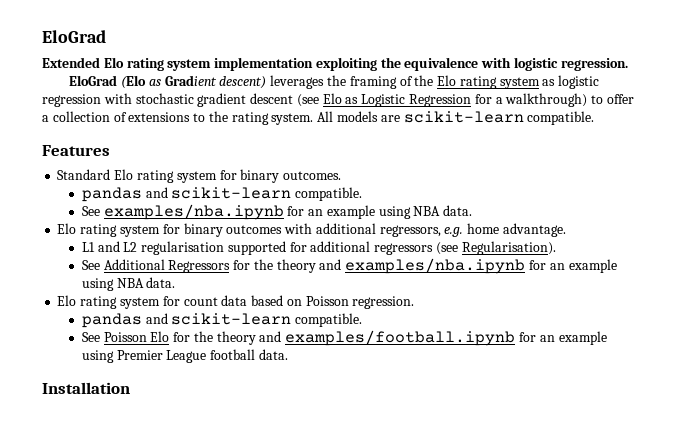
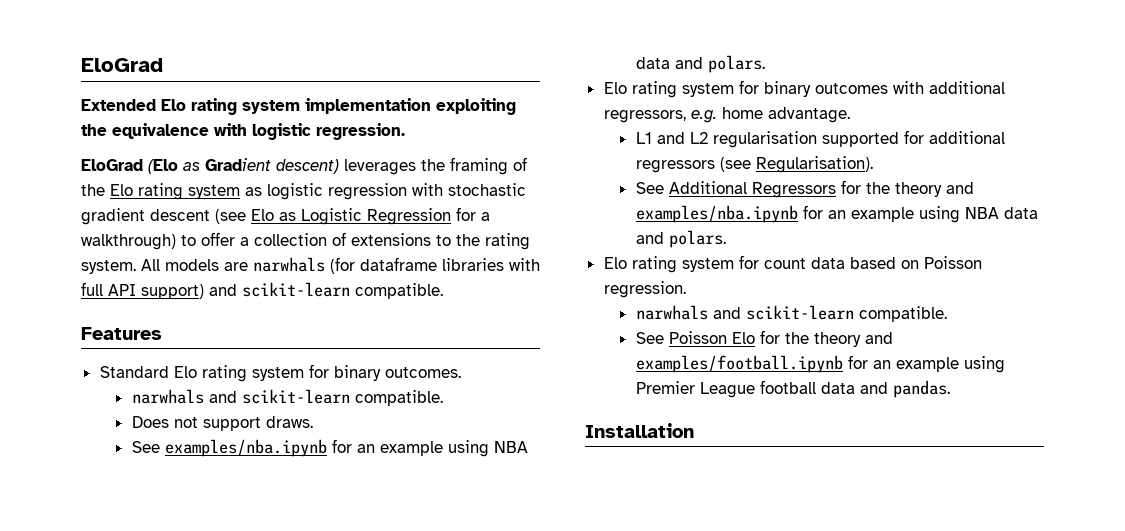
- All models are scikit-learn compatible.
+ All models are narwhals (for dataframe libraries with full API support) and scikit-learn compatible.
  Standard Elo rating system for binary outcomes.
- pandas and scikit-learn compatible.
+ narwhals and scikit-learn compatible.
+ Does not support draws.
- See examples/nba.ipynb for an example using NBA data.
+ See examples/nba.ipynb for an example using NBA data and polars.
- See Additional Regressors for the theory and examples/nba.ipynb for an example using NBA data.
+ See Additional Regressors for the theory and examples/nba.ipynb for an example using NBA data and polars.
  Elo rating system for count data based on Poisson regression.
- pandas and scikit-learn compatible.
+ narwhals and scikit-learn compatible.
- See Poisson Elo for the theory and examples/football.ipynb for an example using Premier League football data.
+ See Poisson Elo for the theory and examples/football.ipynb for an example using Premier League football data and pandas.

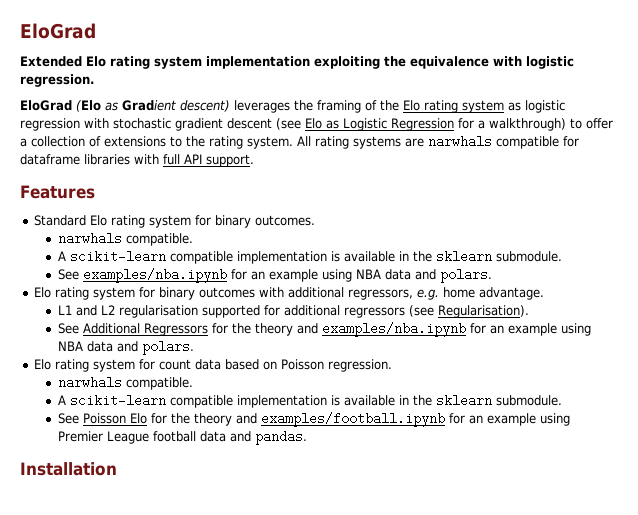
- All models are narwhals (for dataframe libraries with full API support) and scikit-learn compatible.
+ All rating systems are narwhals compatible for dataframe libraries with full API support.
  Standard Elo rating system for binary outcomes.
- narwhals and scikit-learn compatible.
- Does not support draws.
+ narwhals compatible.
+ A scikit-learn compatible implementation is available in the sklearn submodule.
  Elo rating system for count data based on Poisson regression.
- narwhals and scikit-learn compatible.
+ narwhals compatible.
+ A scikit-learn compatible implementation is available in the sklearn submodule.

